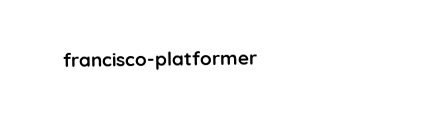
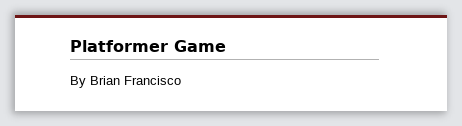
- francisco-platformer
+ Platformer Game
+ By Brian Francisco

